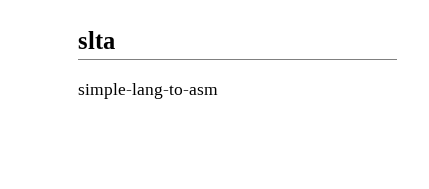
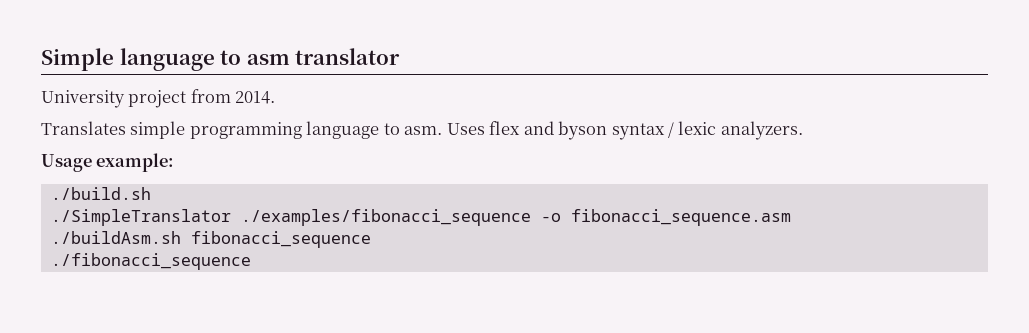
- slta
- simple-lang-to-asm
+ Simple language to asm translator
+ University project from 2014.
+ Translates simple programming language to asm. Uses flex and byson syntax / lexic analyzers.
+ Usage example:
+ ./build.sh
+ ./SimpleTranslator ./examples/fibonacci_sequence -o fibonacci_sequence.asm
+ ./buildAsm.sh fibonacci_sequence
+ ./fibonacci_sequence

